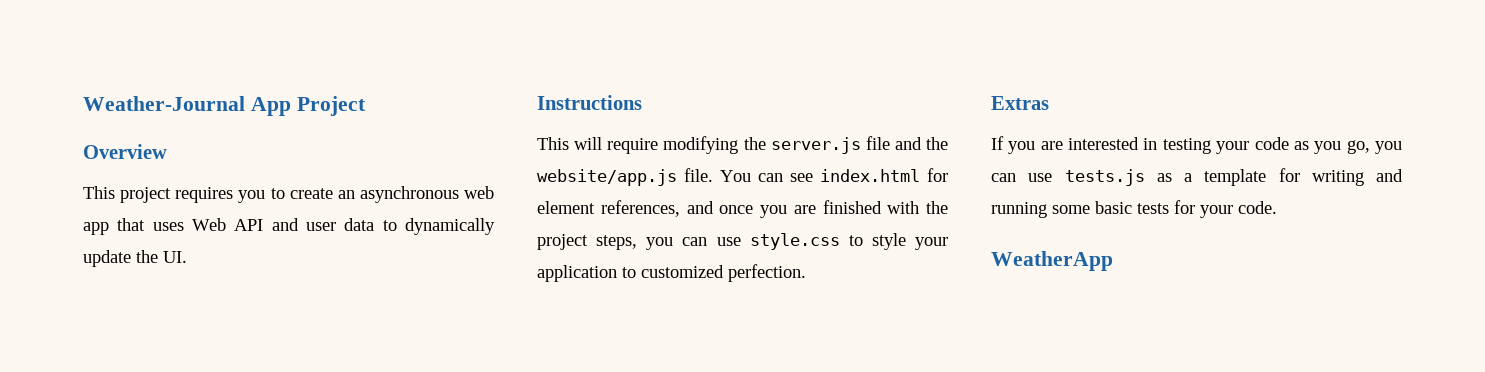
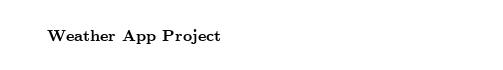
- Weather-Journal App Project
+ Weather App Project
- Overview
- This project requires you to create an asynchronous web app that uses Web API and user data to dynamically update the UI.
- Instructions
- This will require modifying the server.js file and the website/app.js file. You can see index.html for element references, and once you are finished with the project steps, you can use style.css to style your application to customized perfection.
- Extras
- If you are interested in testing your code as you go, you can use tests.js as a template for writing and running some basic tests for your code.
- WeatherApp

